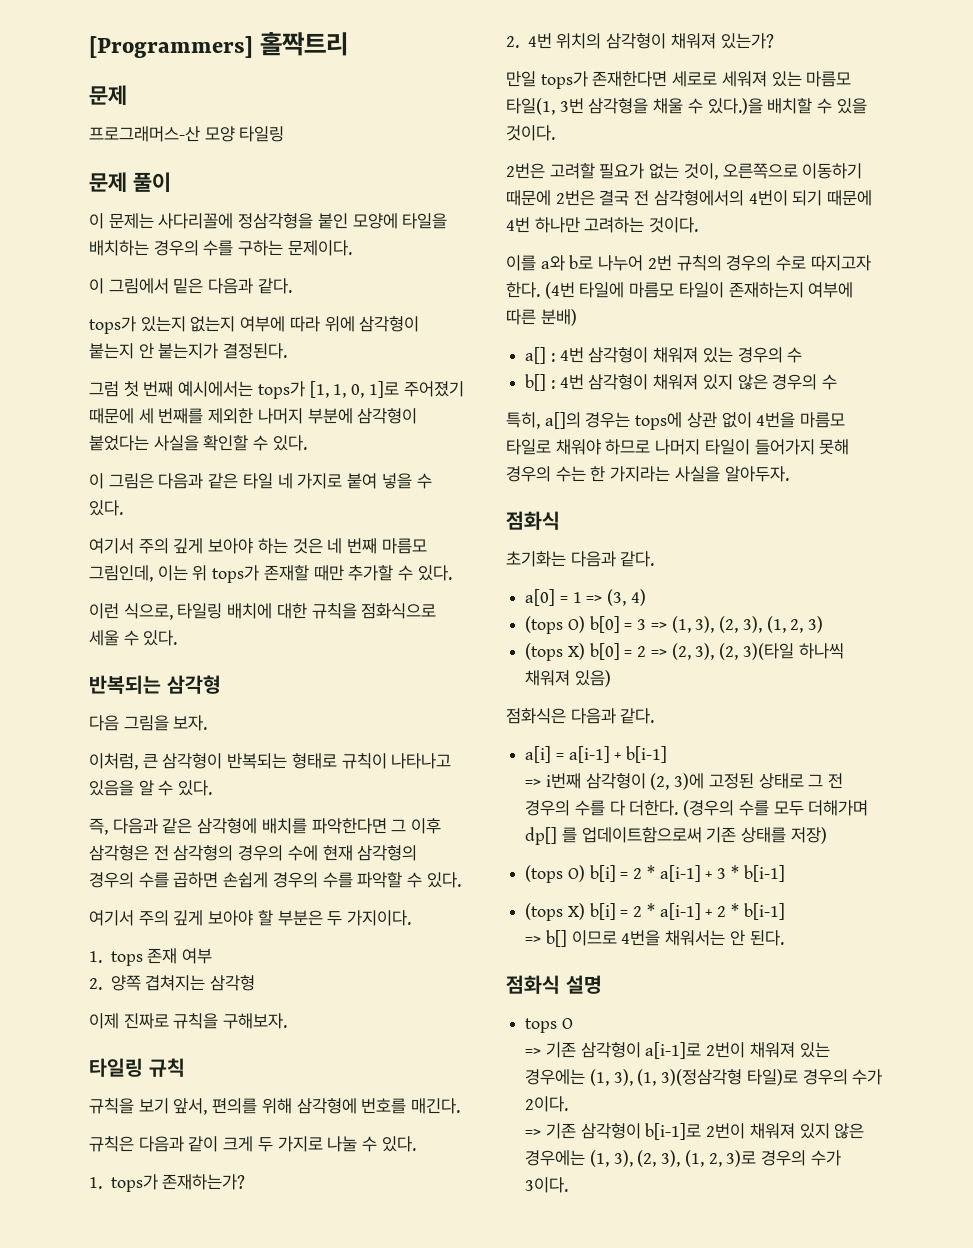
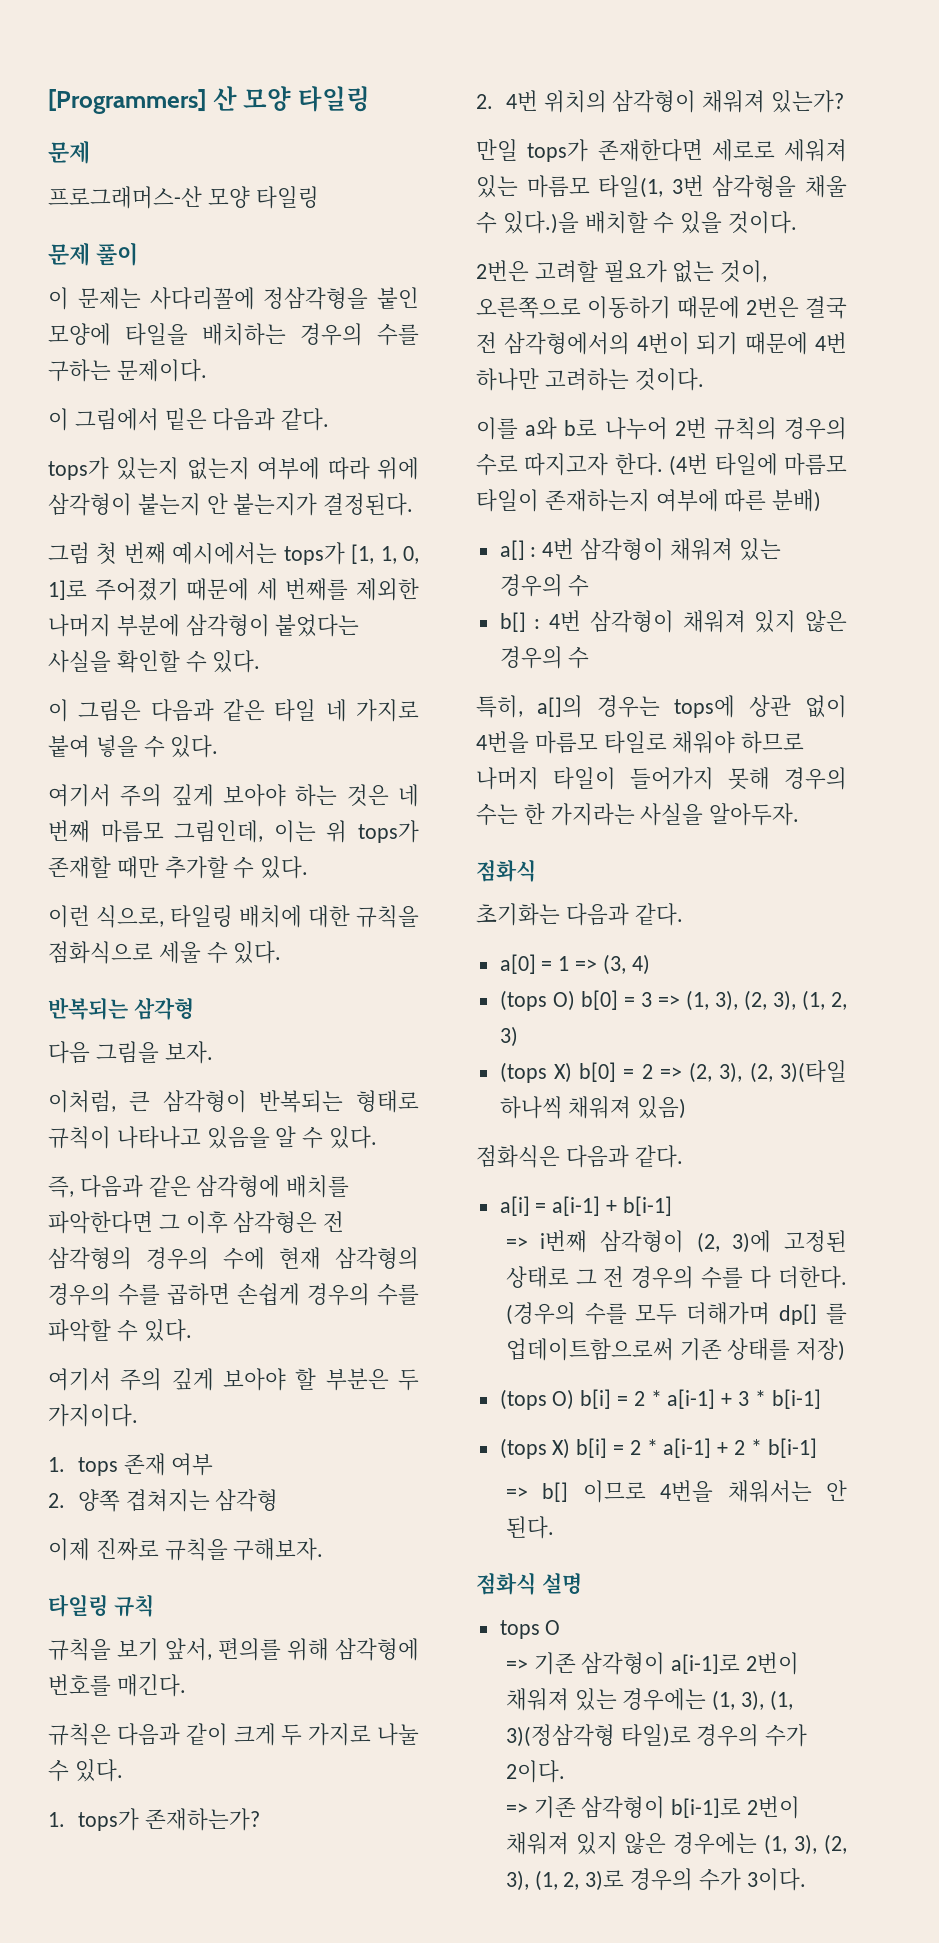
- [Programmers] 홀짝트리
+ [Programmers] 산 모양 타일링

